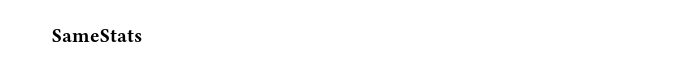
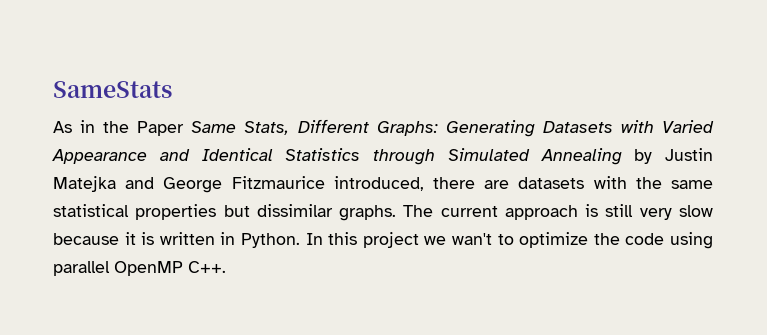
+ As in the Paper Same Stats, Different Graphs: Generating Datasets with Varied Appearance and Identical Statistics through Simulated Annealing by Justin Matejka and George Fitzmaurice introduced, there are datasets with the same statistical properties but dissimilar graphs. The current approach is still very slow because it is written in Python. In this project we wan't to optimize the code using parallel OpenMP C++.

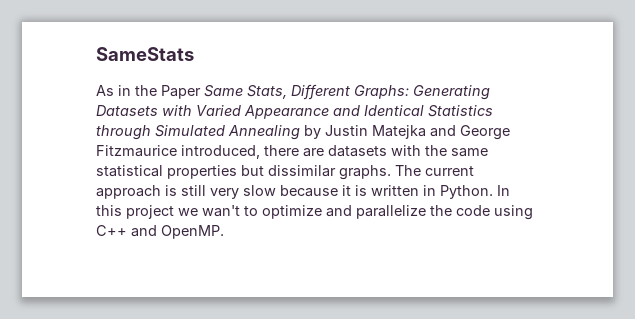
- In this project we wan't to optimize the code using parallel OpenMP C++.
+ In this project we wan't to optimize and parallelize the code using C++ and OpenMP.

